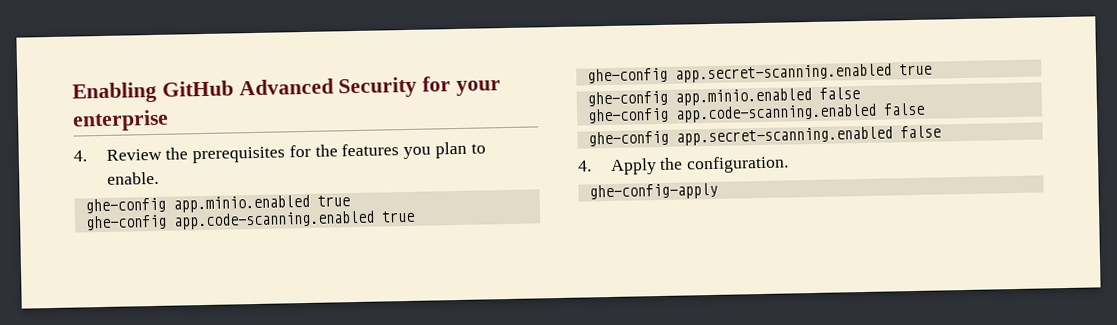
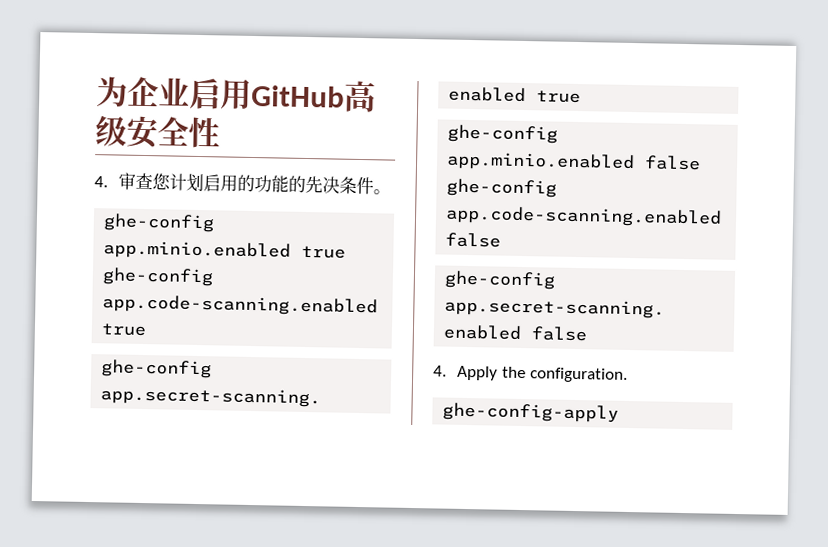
- Enabling GitHub Advanced Security for your enterprise
- 4. Review the prerequisites for the features you plan to enable.
+ 为企业启用GitHub高级安全性
+ 4.审查您计划启用的功能的先决条件。

